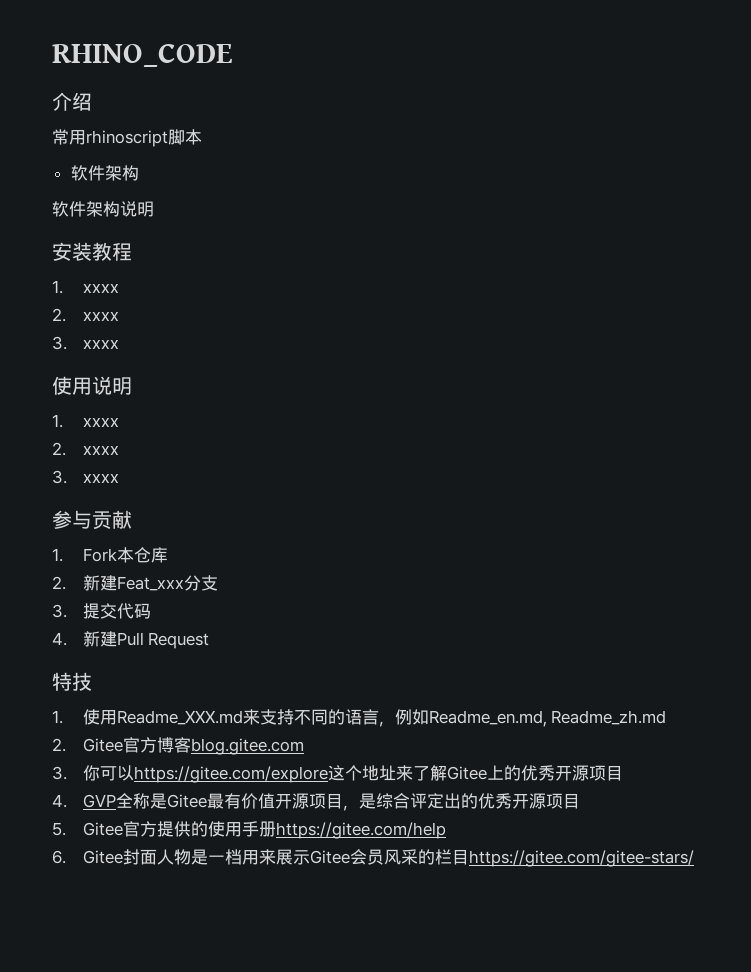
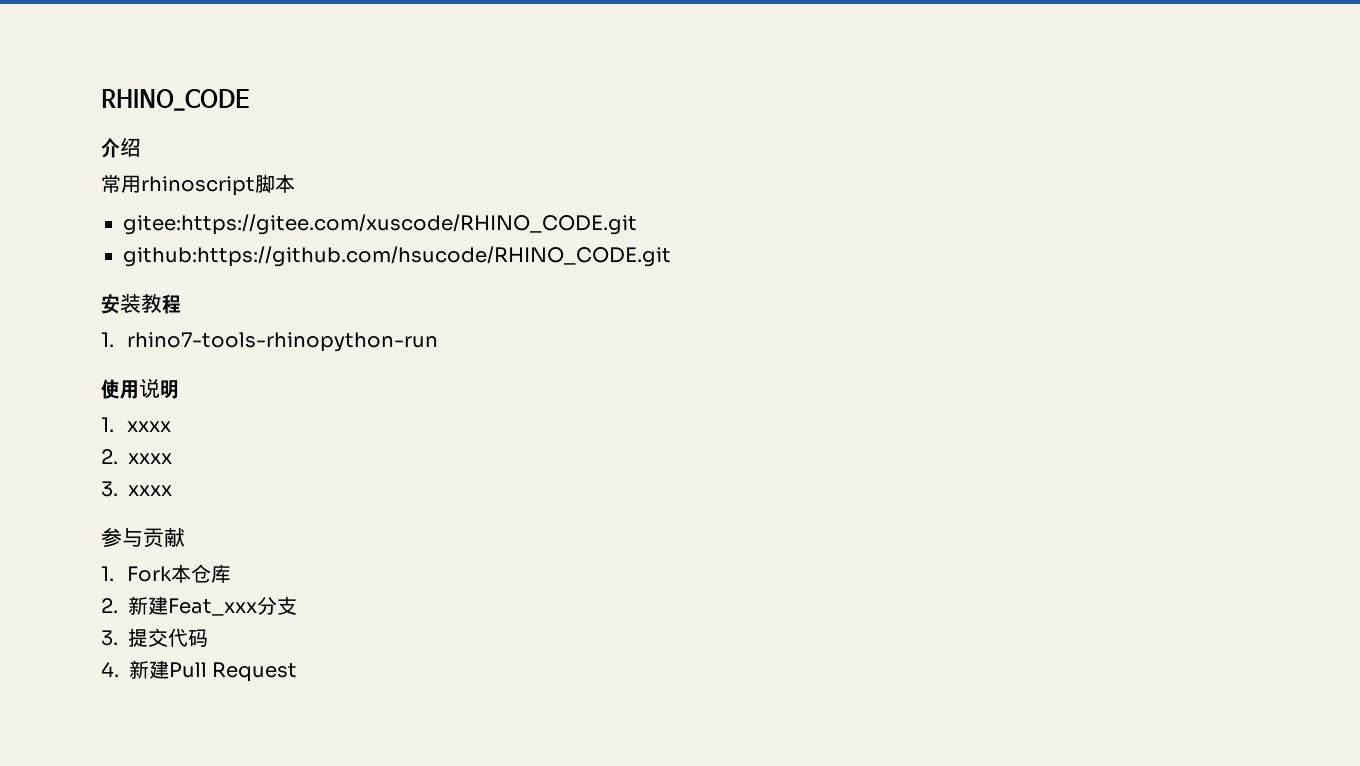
  常用rhinoscript脚本
- 软件架构
- 软件架构说明
+ gitee:https://gitee.com/xuscode/RHINO_CODE.git
+ github:https://github.com/hsucode/RHINO_CODE.git
  安装教程
- 1. xxxx
- 2. xxxx
- 3. xxxx
+ 1. rhino7-tools-rhinopython-run
- 特技
- 1.使用Readme_XXX.md来支持不同的语言，例如Readme_en.md, Readme_zh.md
- 2. Gitee官方博客blog.gitee.com
- 3.你可以https://gitee.com/explore这个地址来了解Gitee上的优秀开源项目
- 4. GVP全称是Gitee最有价值开源项目，是综合评定出的优秀开源项目
- 5. Gitee官方提供的使用手册https://gitee.com/help
- 6. Gitee封面人物是一档用来展示Gitee会员风采的栏目https://gitee.com/gitee-stars/

